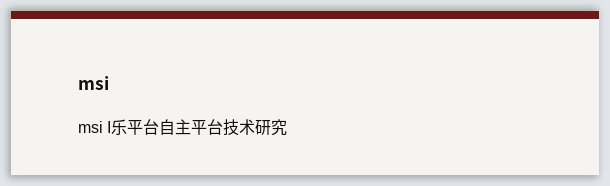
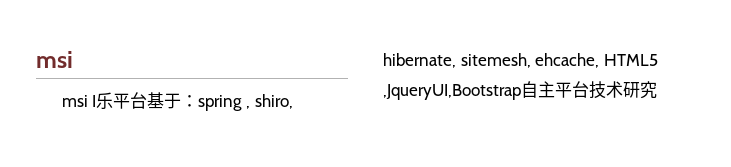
- msi I乐平台自主平台技术研究
+ msi I乐平台基于：spring , shiro, hibernate, sitemesh, ehcache, HTML5 ,JqueryUI,Bootstrap自主平台技术研究

